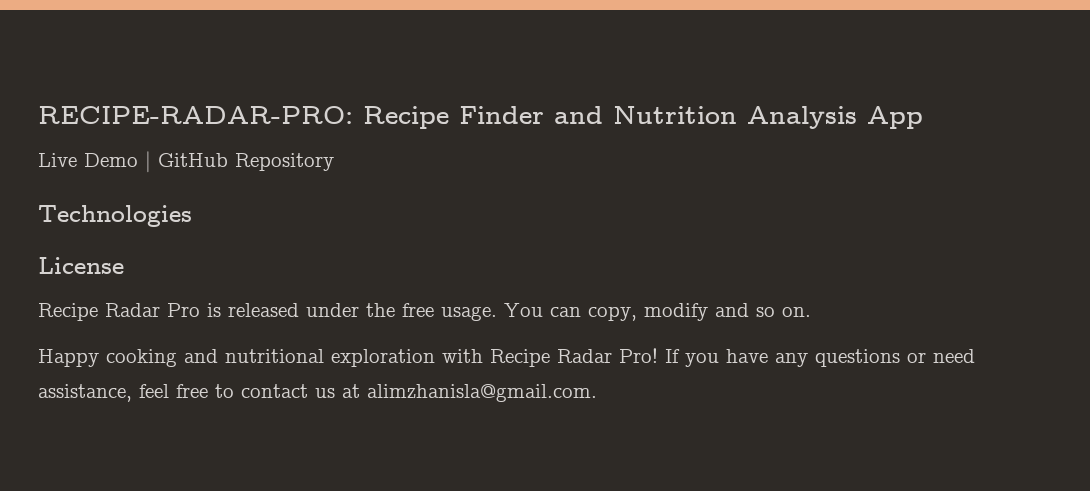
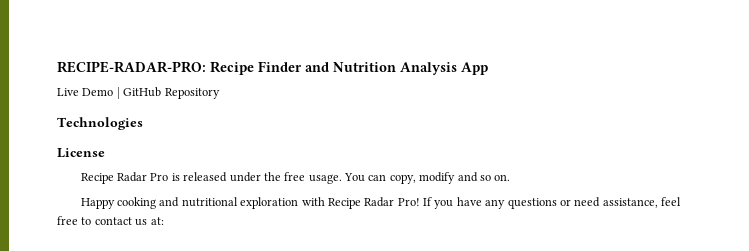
- If you have any questions or need assistance, feel free to contact us at alimzhanisla@gmail.com.
+ If you have any questions or need assistance, feel free to contact us at:

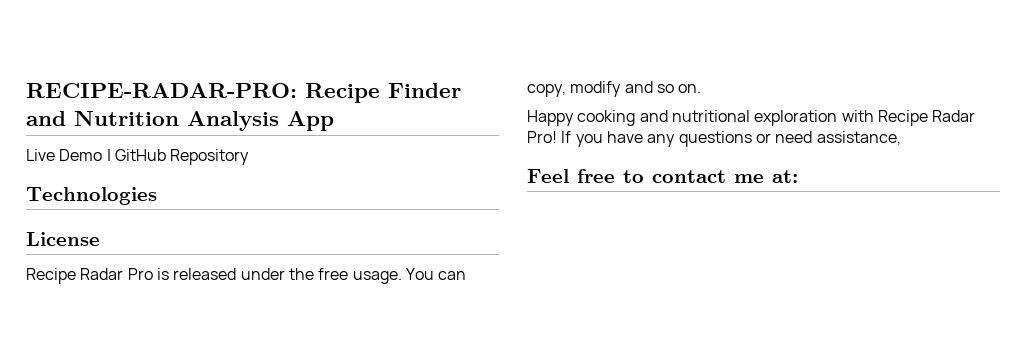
- If you have any questions or need assistance, feel free to contact us at:
+ If you have any questions or need assistance,
+ Feel free to contact me at:

